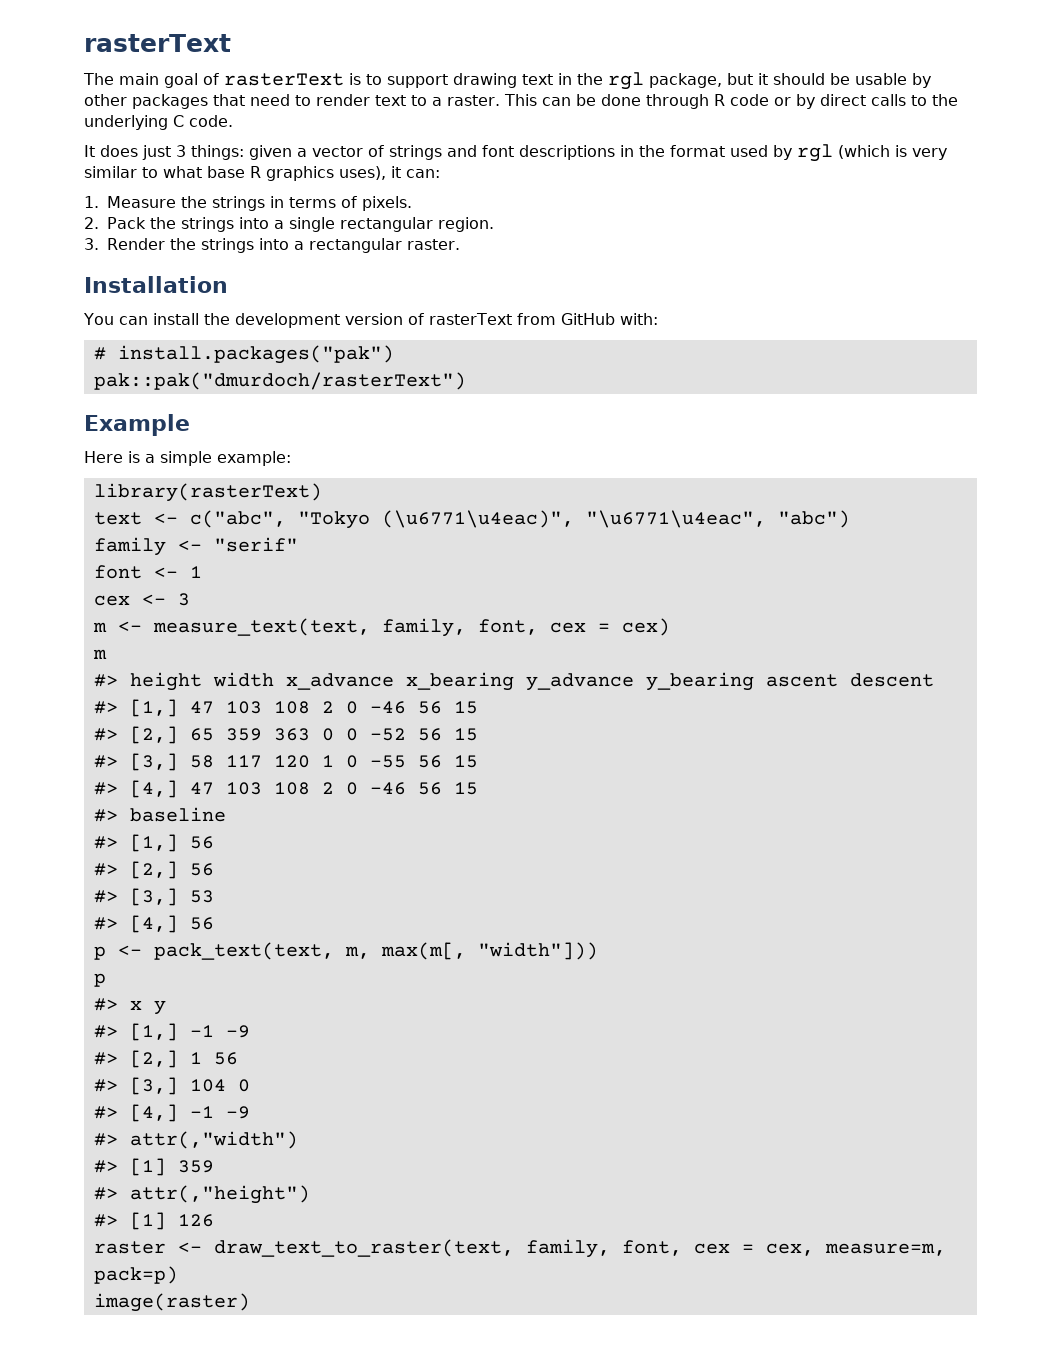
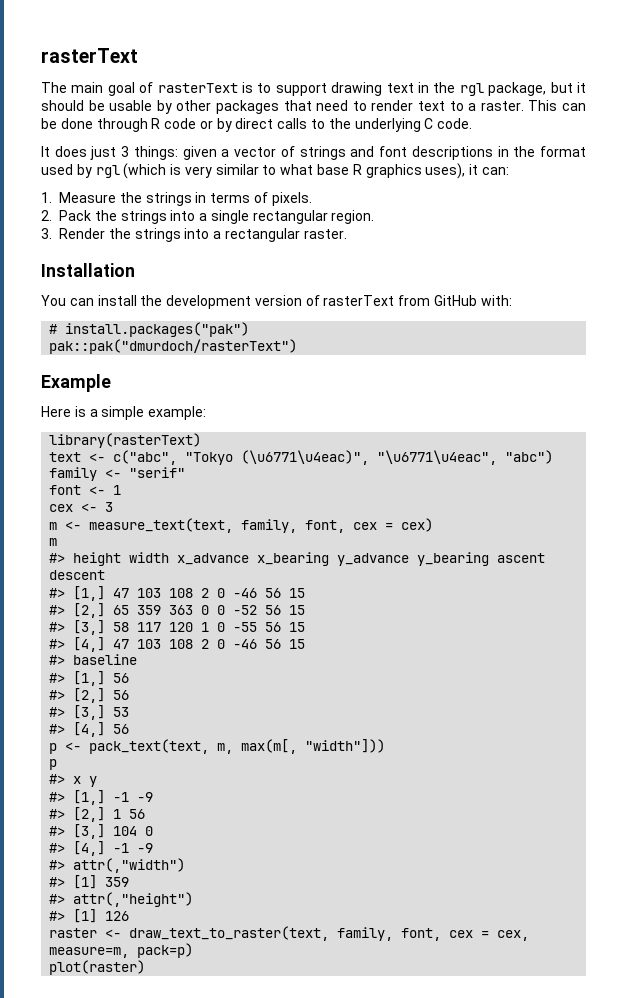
- image(raster)
+ plot(raster)

